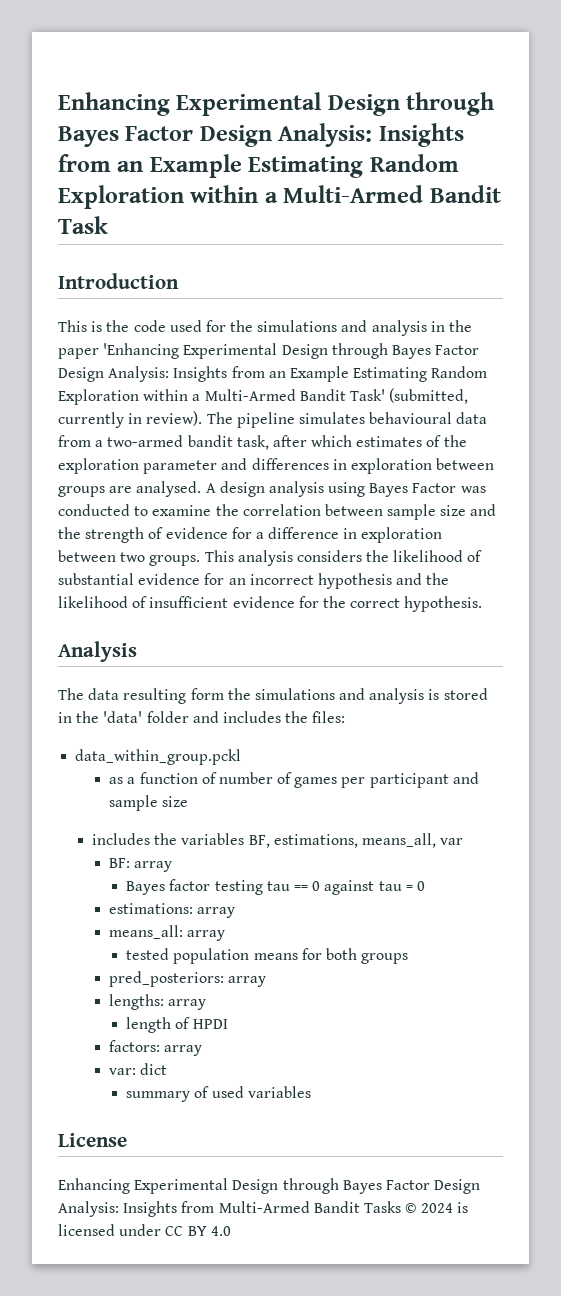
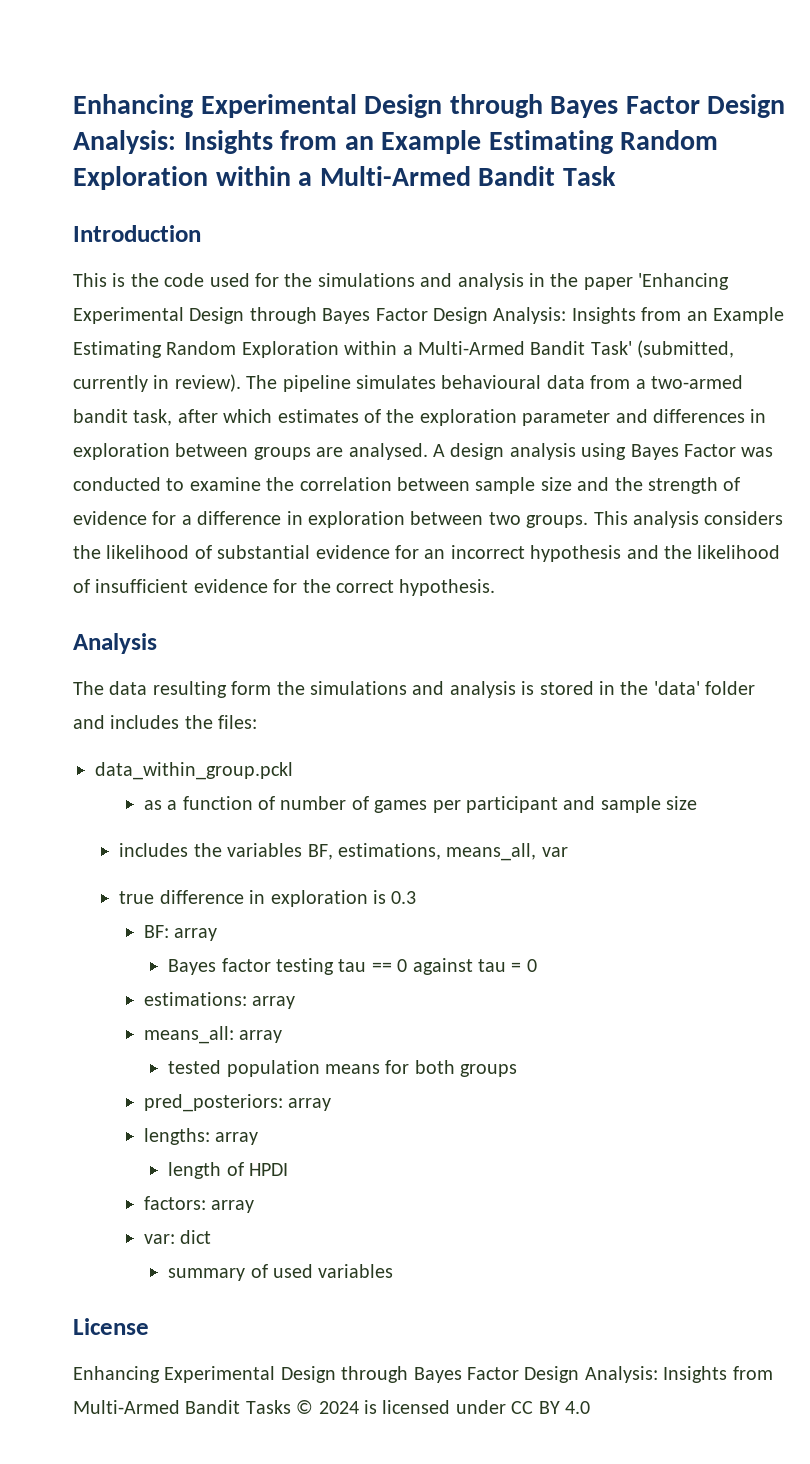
+ true difference in exploration is 0.3

